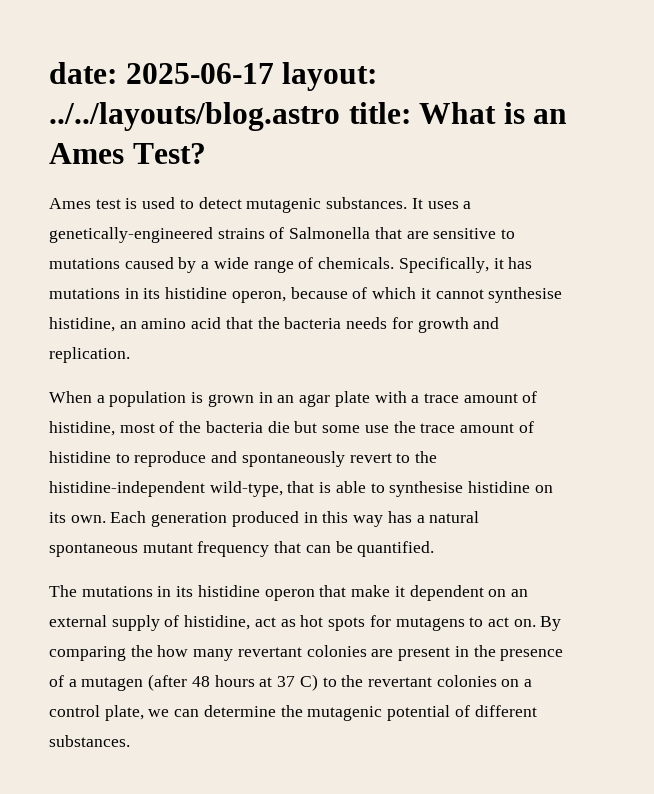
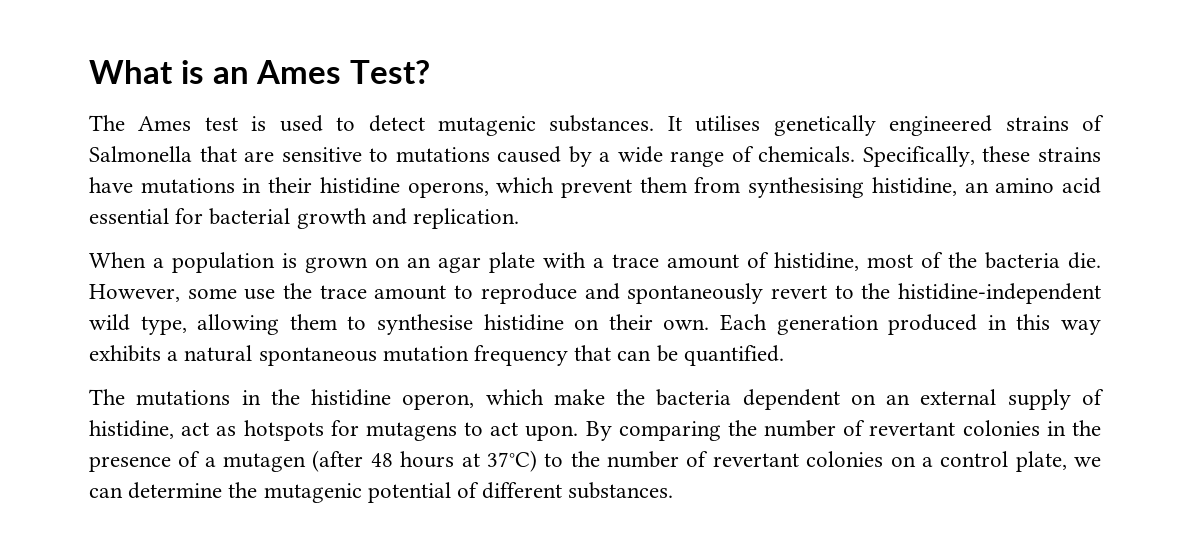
- date: 2025-06-17 layout: ../../layouts/blog.astro title: What is an Ames Test?
+ What is an Ames Test?
- Ames test is used to detect mutagenic substances.
+ The Ames test is used to detect mutagenic substances.
- It uses a genetically-engineered strains of Salmonella that are sensitive to mutations caused by a wide range of chemicals.
+ It utilises genetically engineered strains of Salmonella that are sensitive to mutations caused by a wide range of chemicals.
- Specifically, it has mutations in its histidine operon, because of which it cannot synthesise histidine, an amino acid that the bacteria needs for growth and replication.
+ Specifically, these strains have mutations in their histidine operons, which prevent them from synthesising histidine, an amino acid essential for bacterial growth and replication.
- When a population is grown in an agar plate with a trace amount of histidine, most of the bacteria die but some use the trace amount of histidine to reproduce and spontaneously revert to the histidine-independent wild-type, that is able to synthesise histidine on its own.
+ When a population is grown on an agar plate with a trace amount of histidine, most of the bacteria die. However, some use the trace amount to reproduce and spontaneously revert to the histidine-independent wild type, allowing them to synthesise histidine on their own.
- Each generation produced in this way has a natural spontaneous mutant frequency that can be quantified.
+ Each generation produced in this way exhibits a natural spontaneous mutation frequency that can be quantified.
- The mutations in its histidine operon that make it dependent on an external supply of histidine, act as hot spots for mutagens to act on.
+ The mutations in the histidine operon, which make the bacteria dependent on an external supply of histidine, act as hotspots for mutagens to act upon.
- By comparing the how many revertant colonies are present in the presence of a mutagen (after 48 hours at 37 C) to the revertant colonies on a control plate, we can determine the mutagenic potential of different substances.
+ By comparing the number of revertant colonies in the presence of a mutagen (after 48 hours at 37°C) to the number of revertant colonies on a control plate, we can determine the mutagenic potential of different substances.

